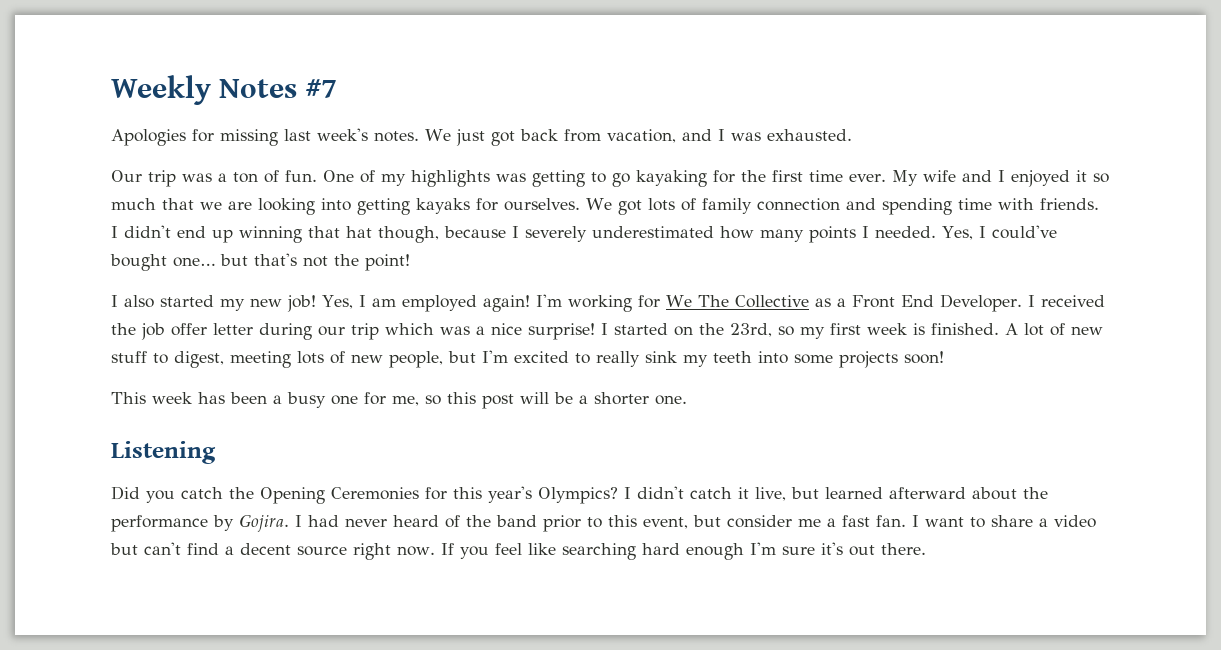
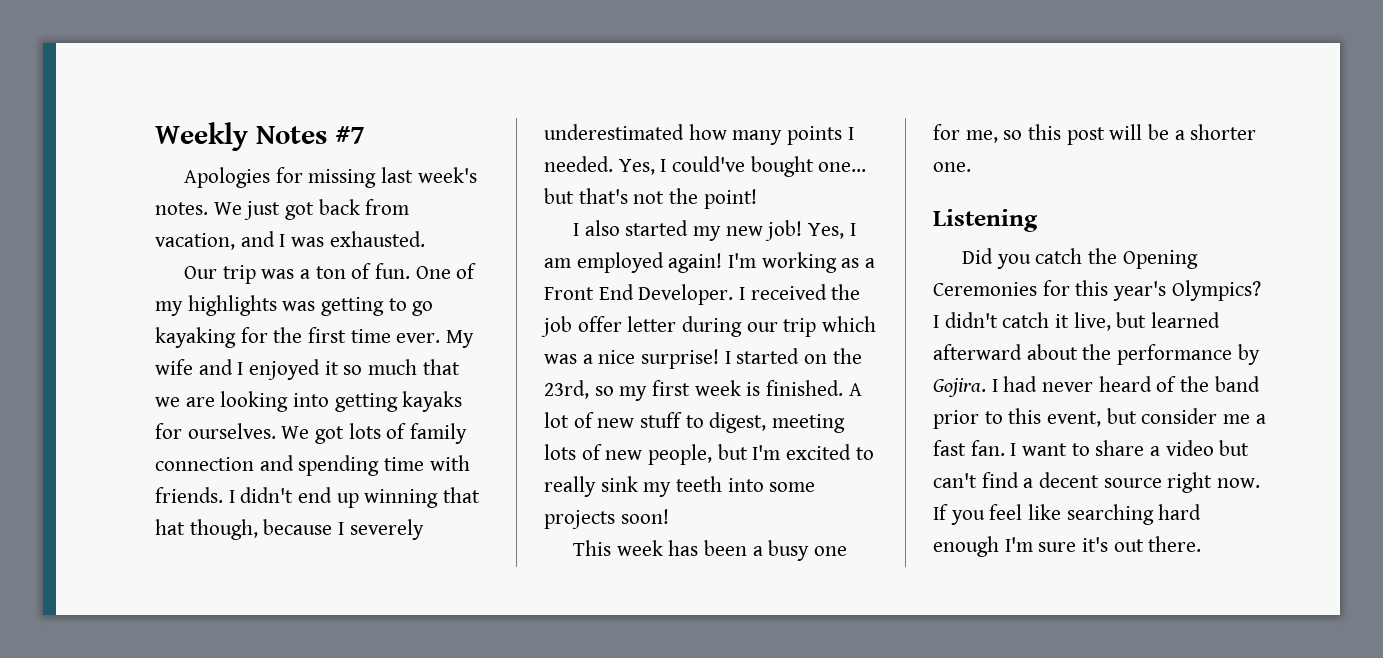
- I'm working for We The Collective as a Front End Developer.
+ I'm working as a Front End Developer.

